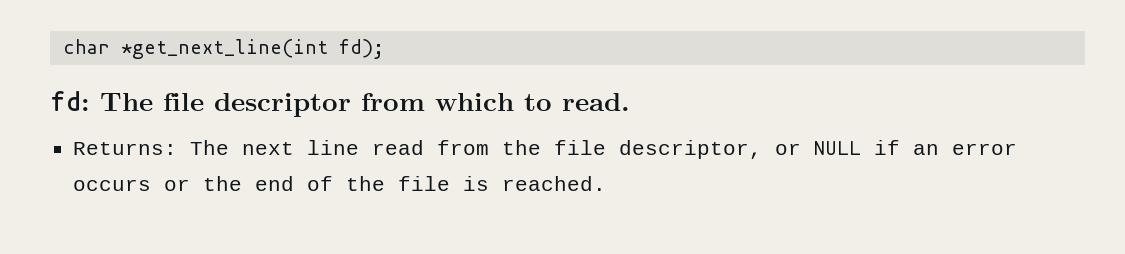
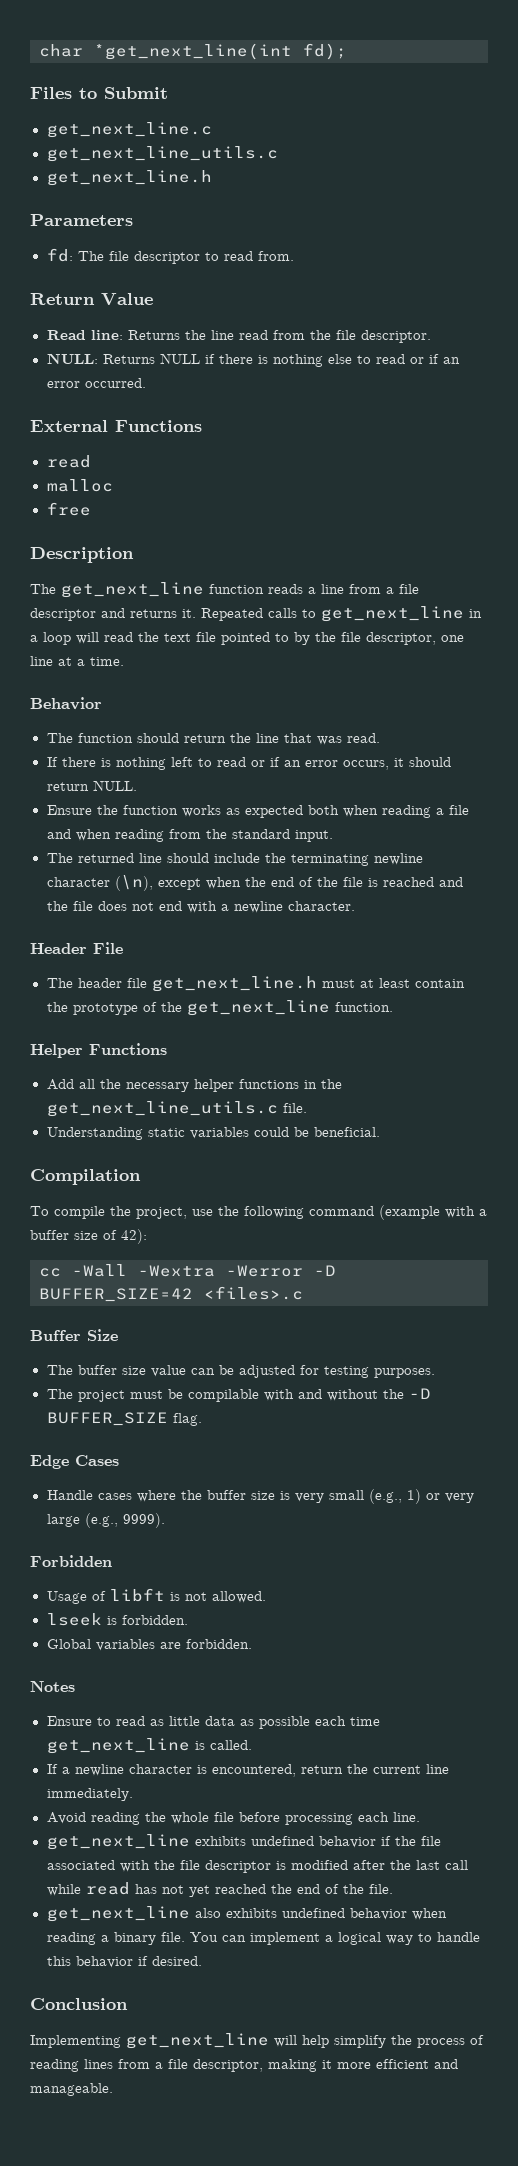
- fd: The file descriptor from which to read.
- Returns: The next line read from the file descriptor, or NULL if an error occurs or the end of the file is reached.
+ Files to Submit
+ get_next_line.c
+ get_next_line_utils.c
+ get_next_line.h
+ Parameters
+ fd: The file descriptor to read from.
+ Return Value
+ Read line: Returns the line read from the file descriptor.
+ NULL: Returns NULL if there is nothing else to read or if an error occurred.
+ External Functions
+ read
+ malloc
+ free
+ Description
+ The get_next_line function reads a line from a file descriptor and returns it. Repeated calls to get_next_line in a loop will read the text file pointed to by the file descriptor, one line at a time.
+ Behavior
+ The function should return the line that was read.
+ If there is nothing left to read or if an error occurs, it should return NULL.
+ Ensure the function works as expected both when reading a file and when reading from the standard input.
+ The returned line should include the terminating newline character (\n), except when the end of the file is reached and the file does not end with a newline character.
+ Header File
+ The header file get_next_line.h must at least contain the prototype of the get_next_line function.
+ Helper Functions
+ Add all the necessary helper functions in the get_next_line_utils.c file.
+ Understanding static variables could be beneficial.
+ Compilation
+ To compile the project, use the following command (example with a buffer size of 42):
+ cc -Wall -Wextra -Werror -D BUFFER_SIZE=42 <files>.c
+ Buffer Size
+ The buffer size value can be adjusted for testing purposes.
+ The project must be compilable with and without the -D BUFFER_SIZE flag.
+ Edge Cases
+ Handle cases where the buffer size is very small (e.g., 1) or very large (e.g., 9999).
+ Forbidden
+ Usage of libft is not allowed.
+ lseek is forbidden.
+ Global variables are forbidden.
+ Notes
+ Ensure to read as little data as possible each time get_next_line is called.
+ If a newline character is encountered, return the current line immediately.
+ Avoid reading the whole file before processing each line.
+ get_next_line exhibits undefined behavior if the file associated with the file descriptor is modified after the last call while read has not yet reached the end of the file.
+ get_next_line also exhibits undefined behavior when reading a binary file. You can implement a logical way to handle this behavior if desired.
+ Conclusion
+ Implementing get_next_line will help simplify the process of reading lines from a file descriptor, making it more efficient and manageable.

